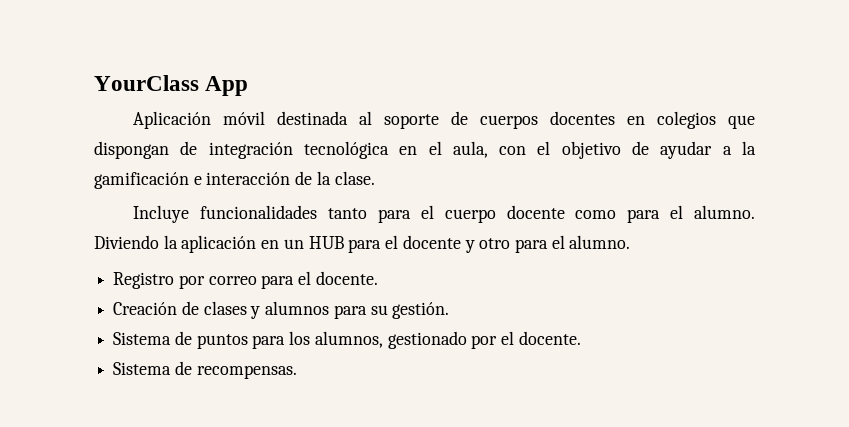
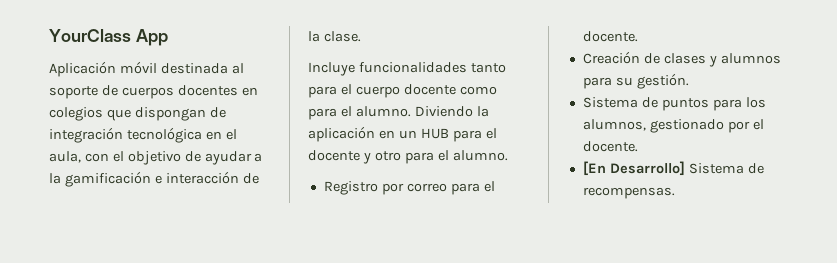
- Sistema de recompensas.
+ [En Desarrollo] Sistema de recompensas.

